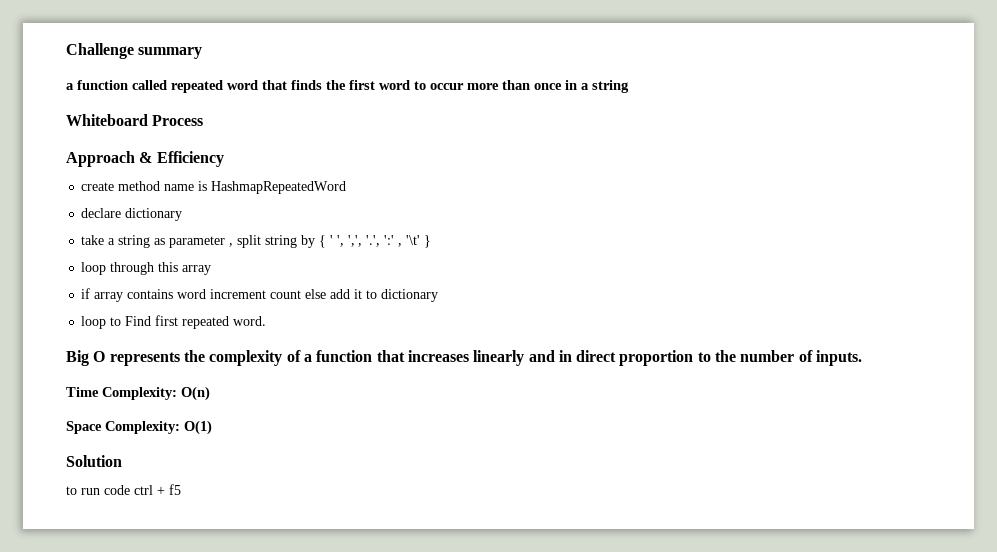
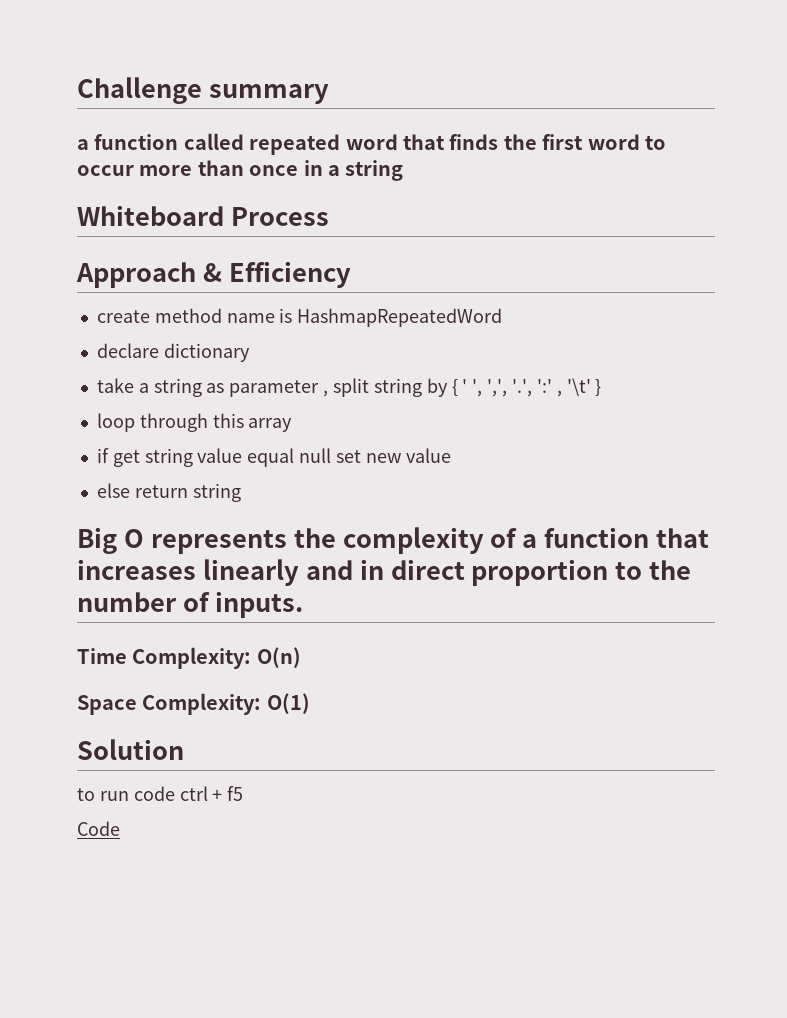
- if array contains word increment count else add it to dictionary
- loop to Find first repeated word.
+ if get string value equal null set new value
+ else return string
+ Code

